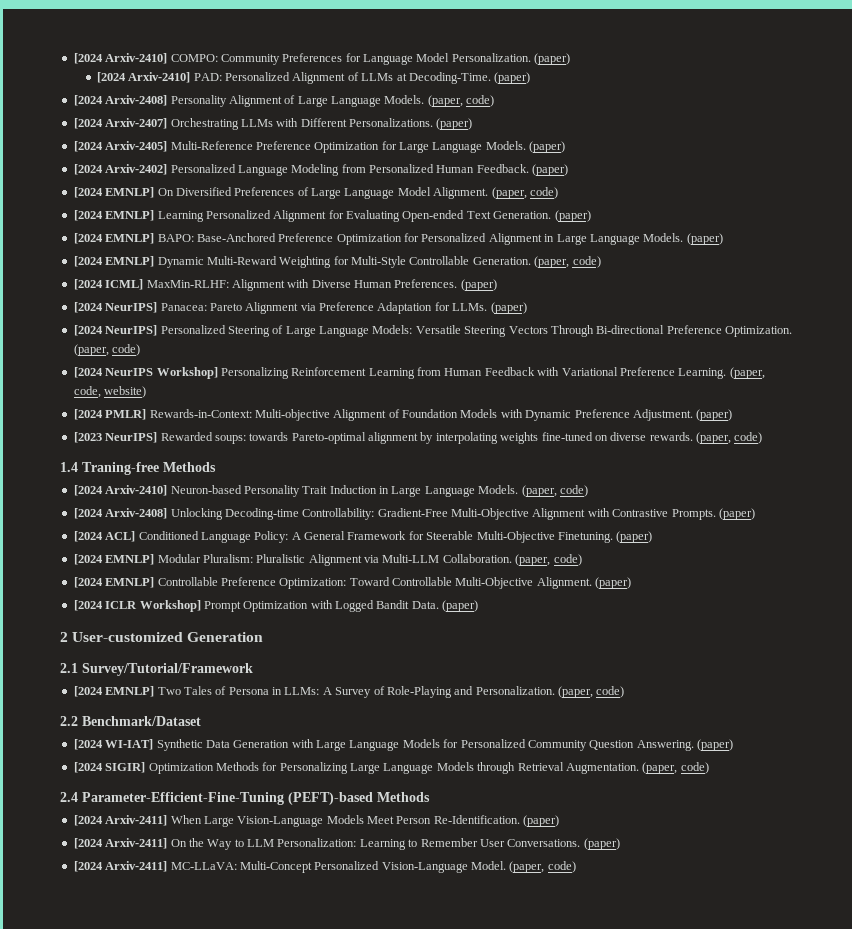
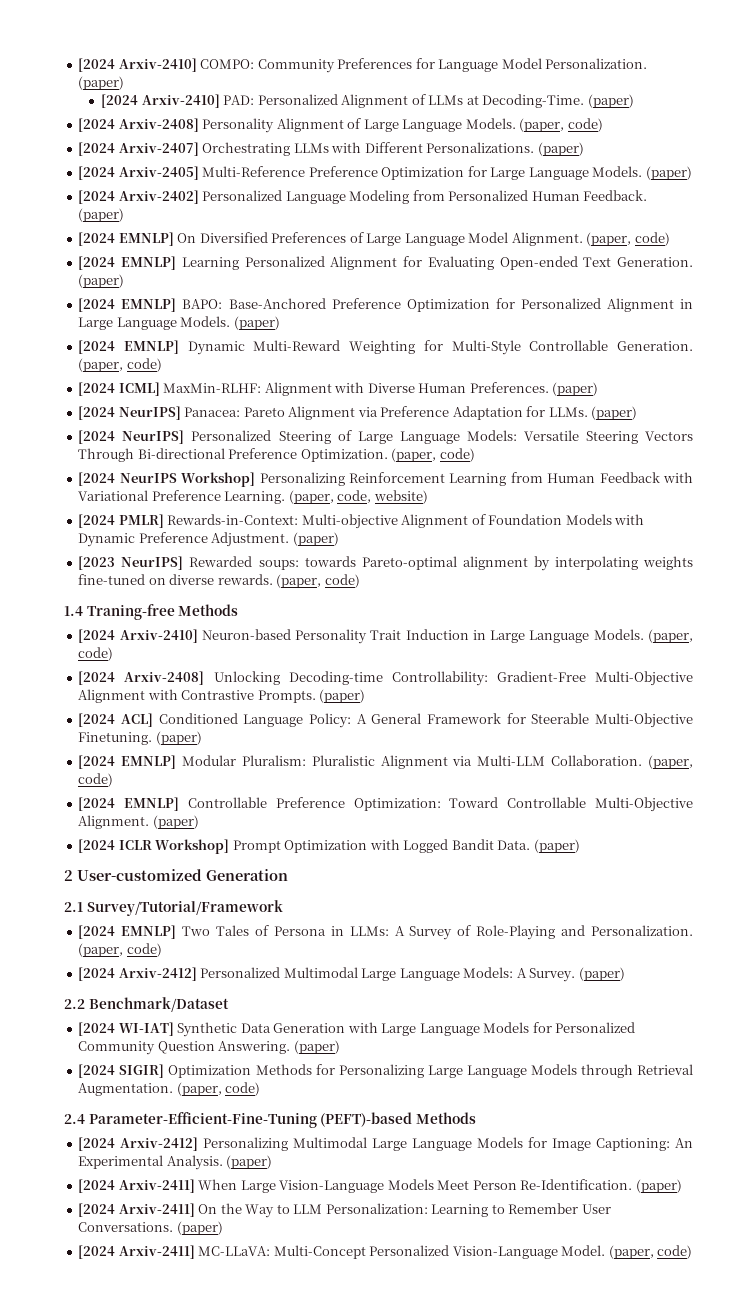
+ [2024 Arxiv-2412] Personalized Multimodal Large Language Models: A Survey. (paper)
+ [2024 Arxiv-2412] Personalizing Multimodal Large Language Models for Image Captioning: An Experimental Analysis. (paper)

